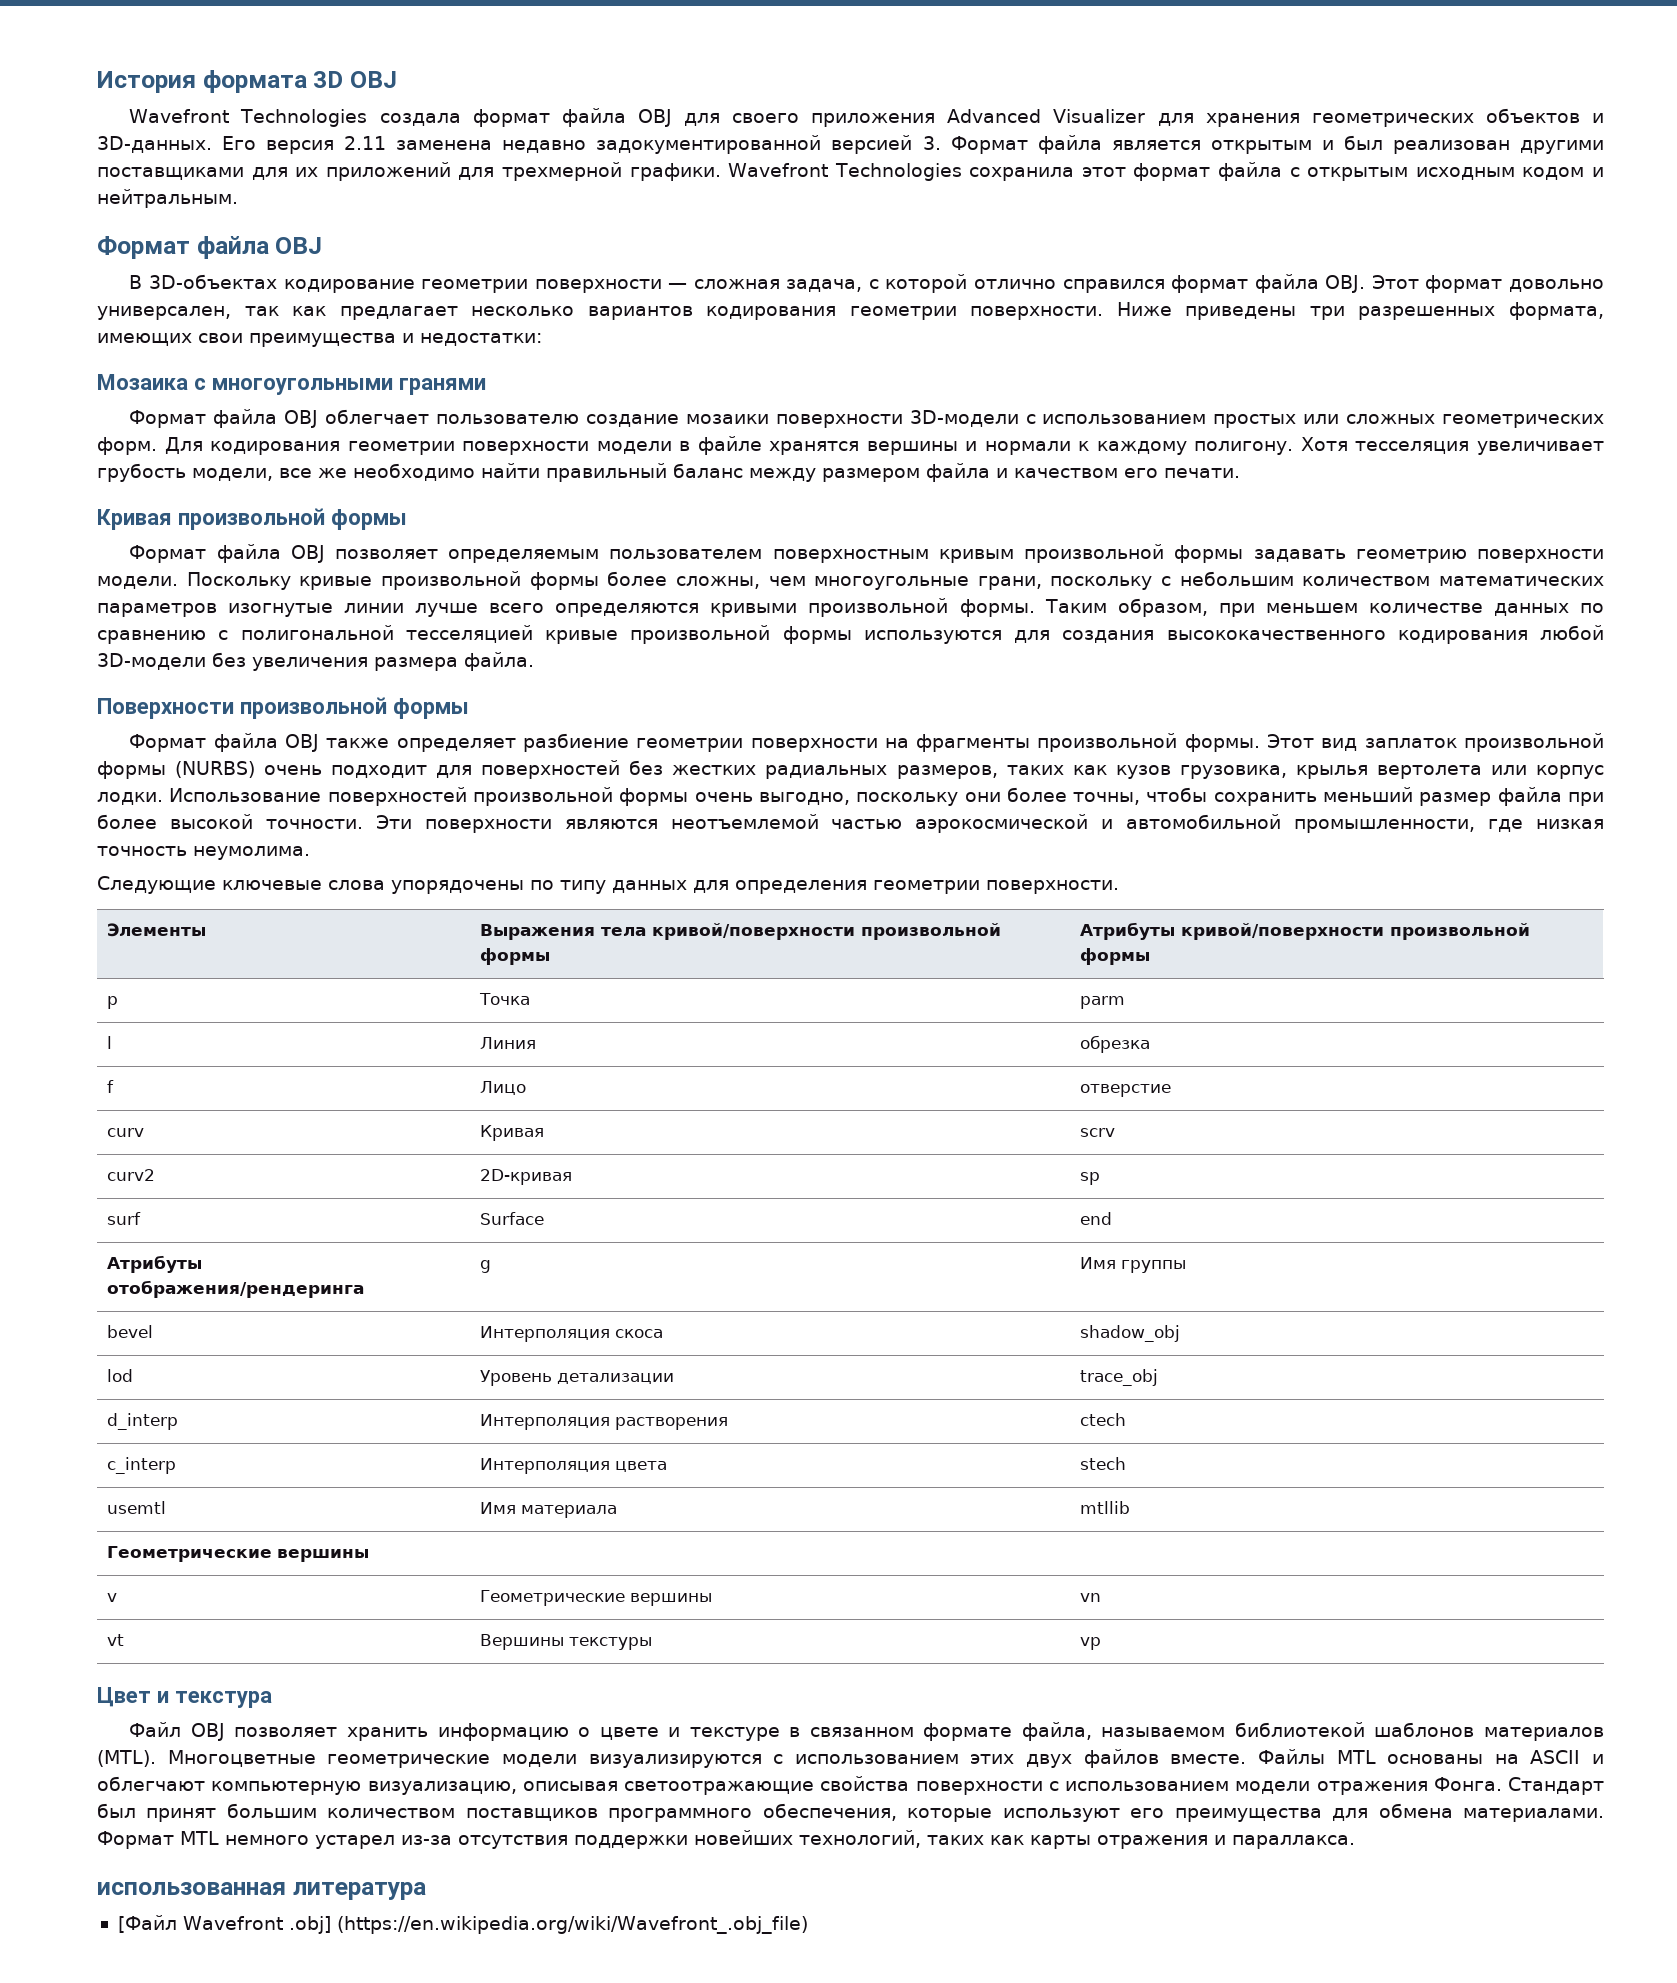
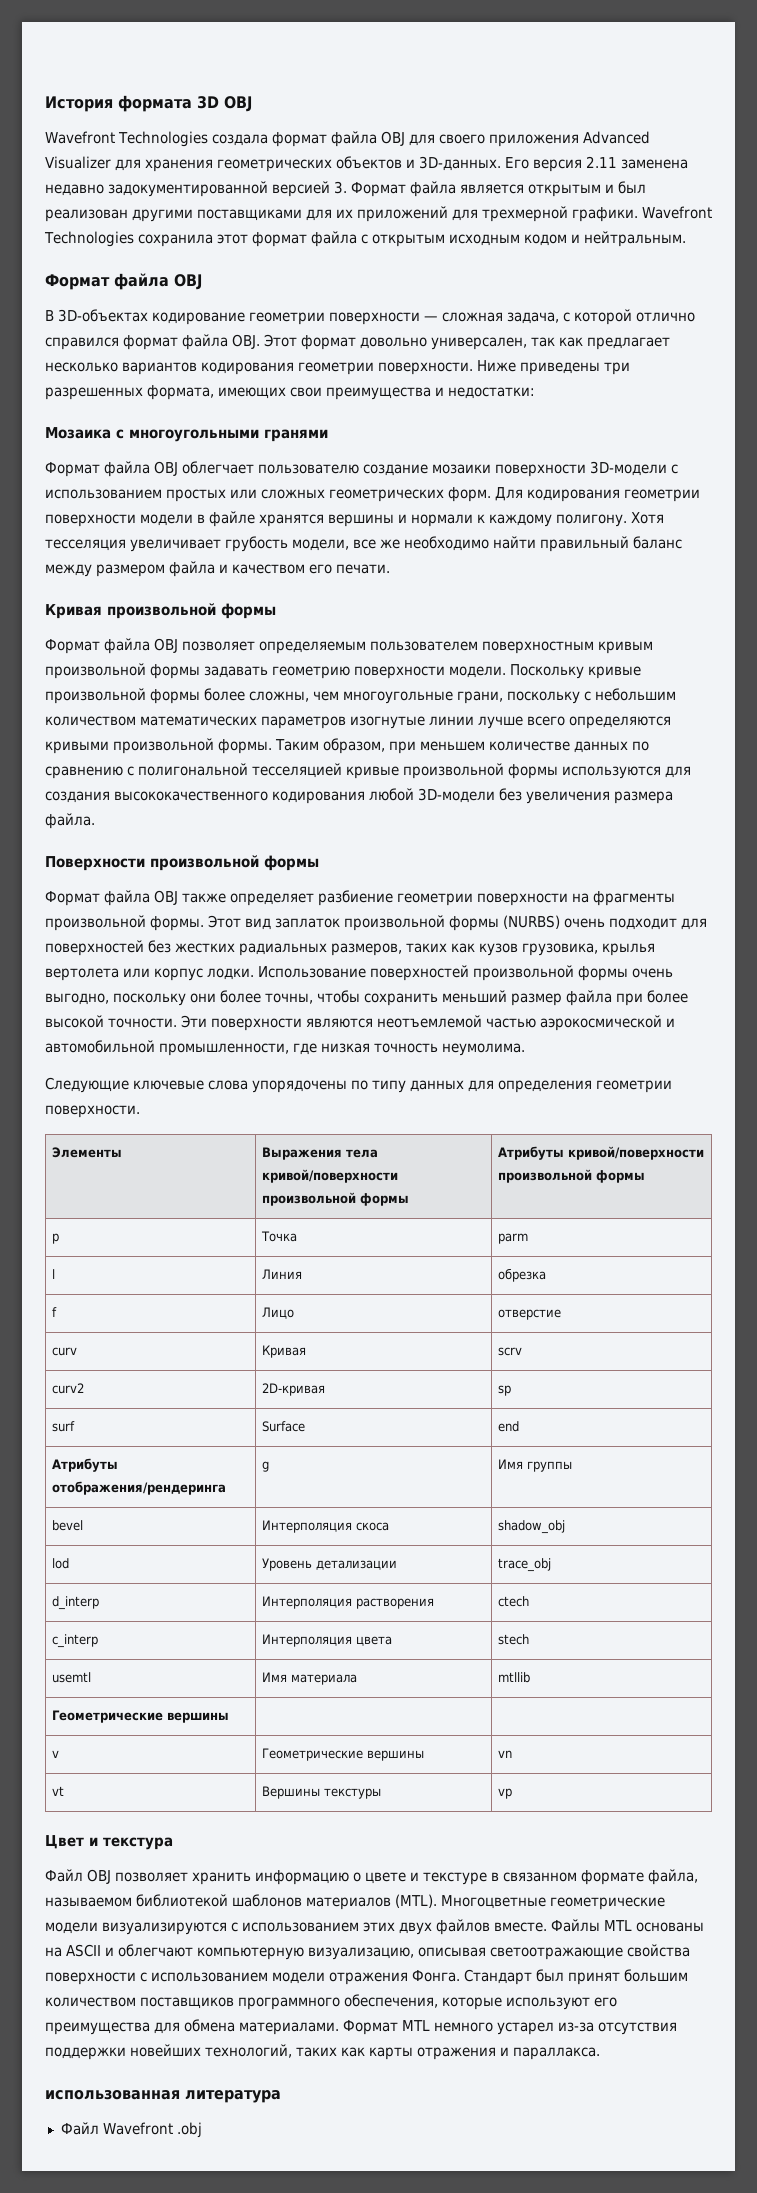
- [Файл Wavefront .obj] (https://en.wikipedia.org/wiki/Wavefront_.obj_file)
+ Файл Wavefront .obj

